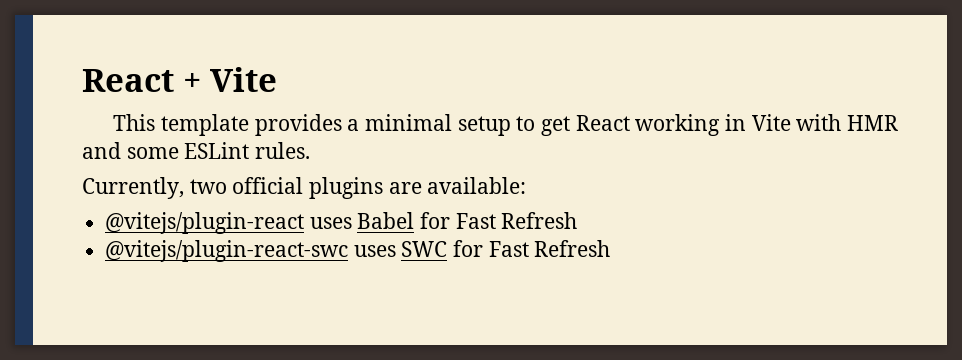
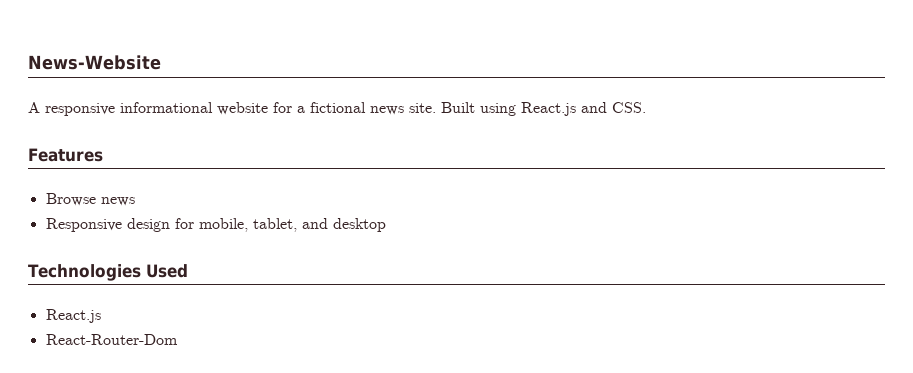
- React + Vite
- This template provides a minimal setup to get React working in Vite with HMR and some ESLint rules.
- Currently, two official plugins are available:
- @vitejs/plugin-react uses Babel for Fast Refresh
- @vitejs/plugin-react-swc uses SWC for Fast Refresh
+ News-Website
+ A responsive informational website for a fictional news site. Built using React.js and CSS.
+ Features
+ Browse news
+ Responsive design for mobile, tablet, and desktop
+ Technologies Used
+ React.js
+ React-Router-Dom

